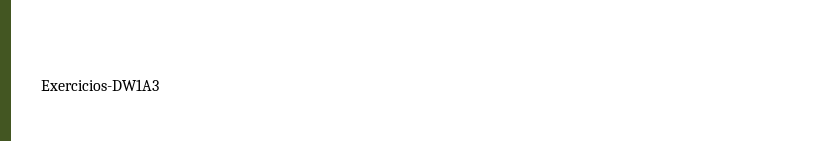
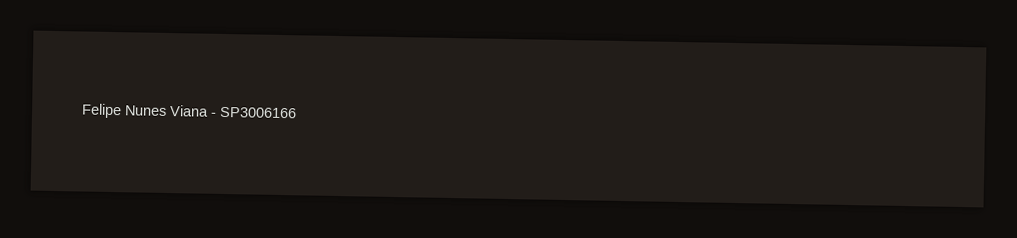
- Exercicios-DW1A3
+ Felipe Nunes Viana - SP3006166

